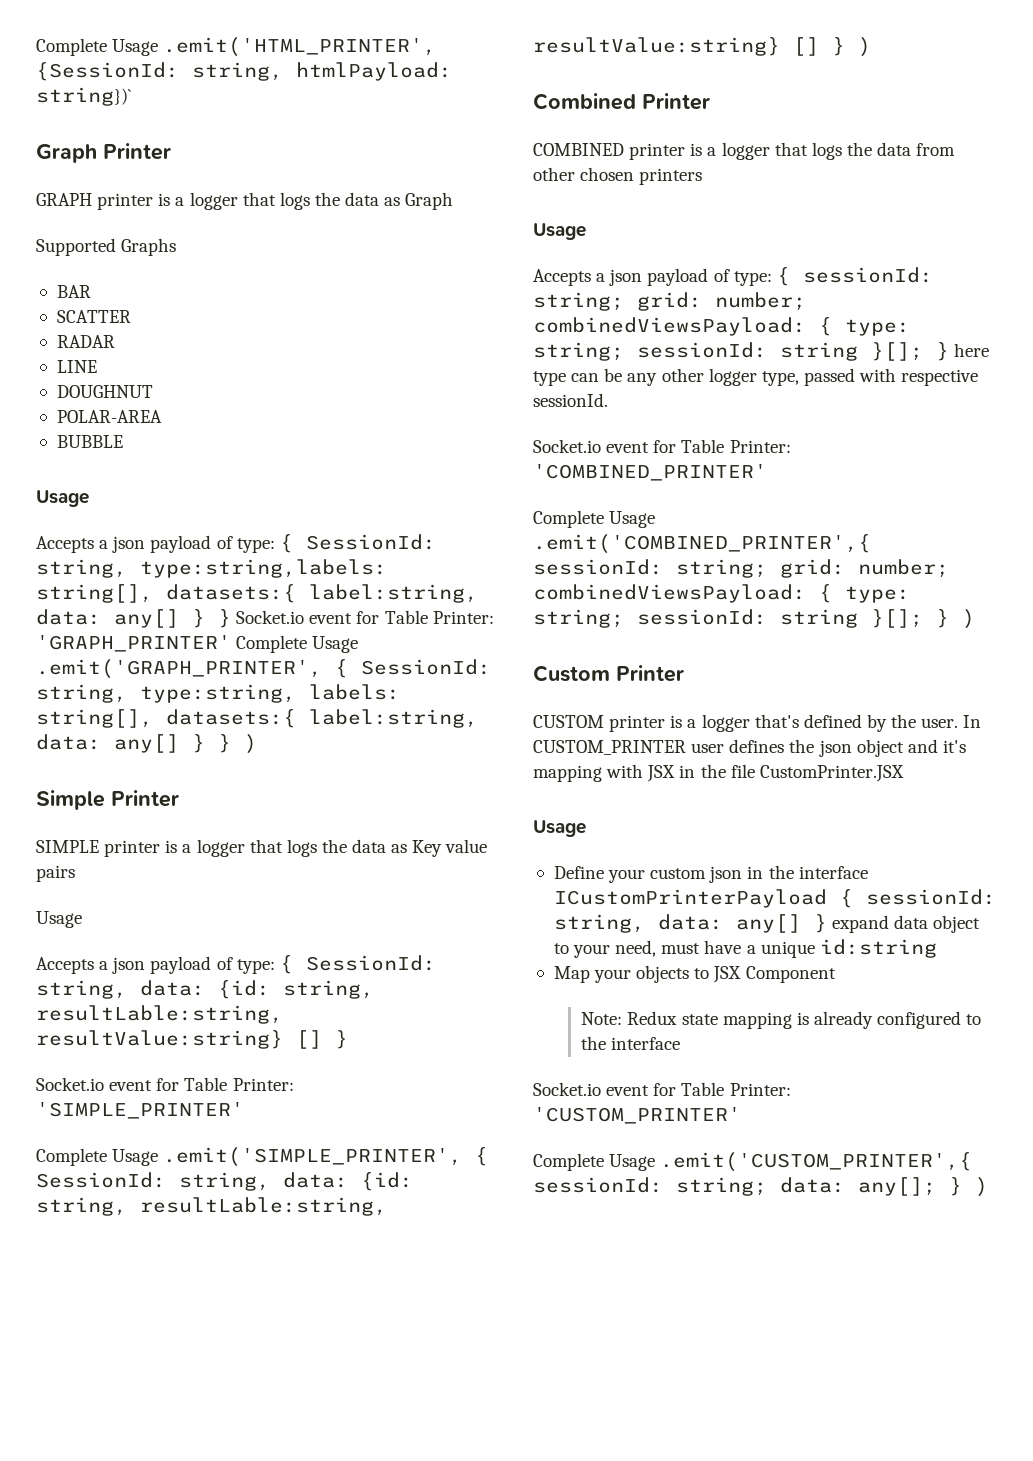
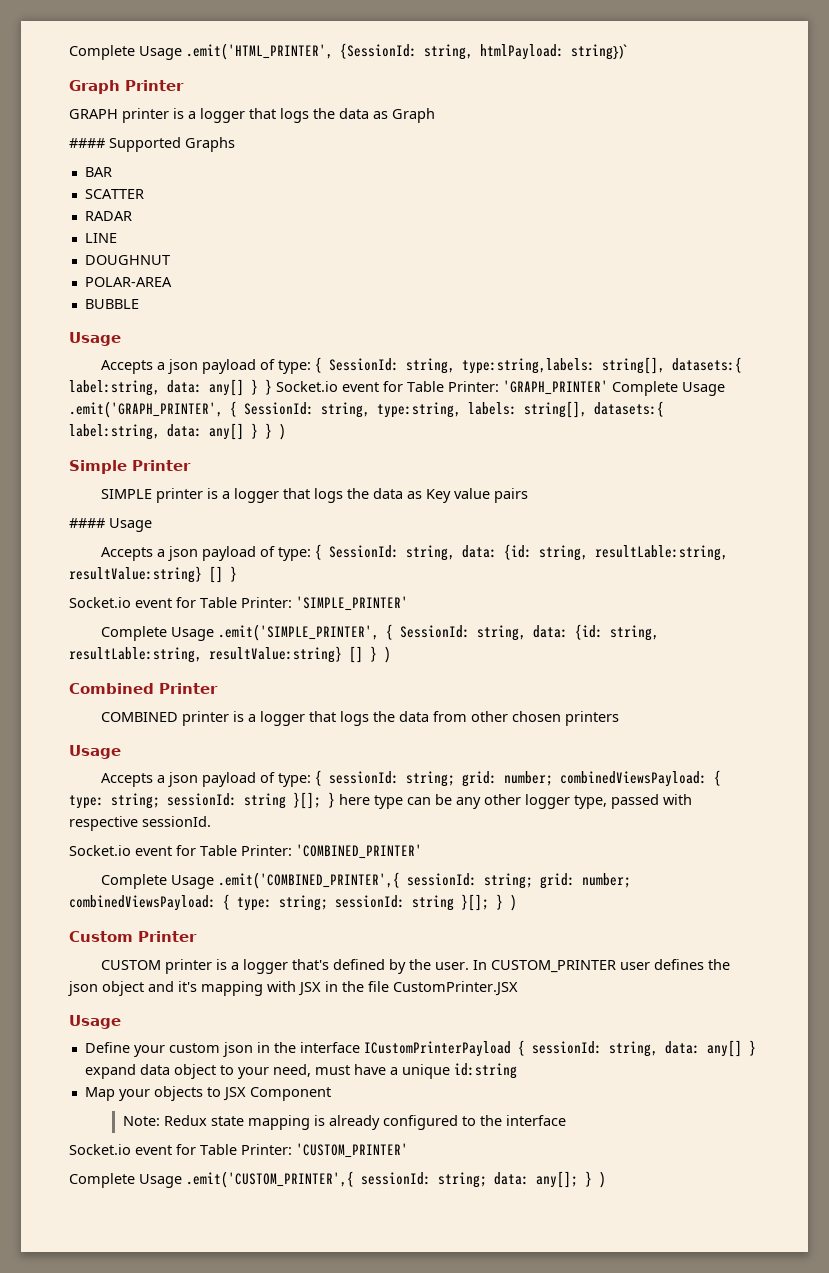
- Supported Graphs
+ #### Supported Graphs
  SIMPLE printer is a logger that logs the data as Key value pairs
- Usage
+ #### Usage

